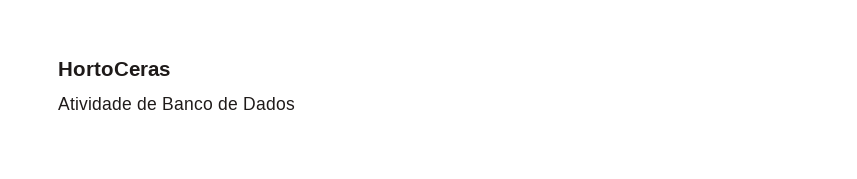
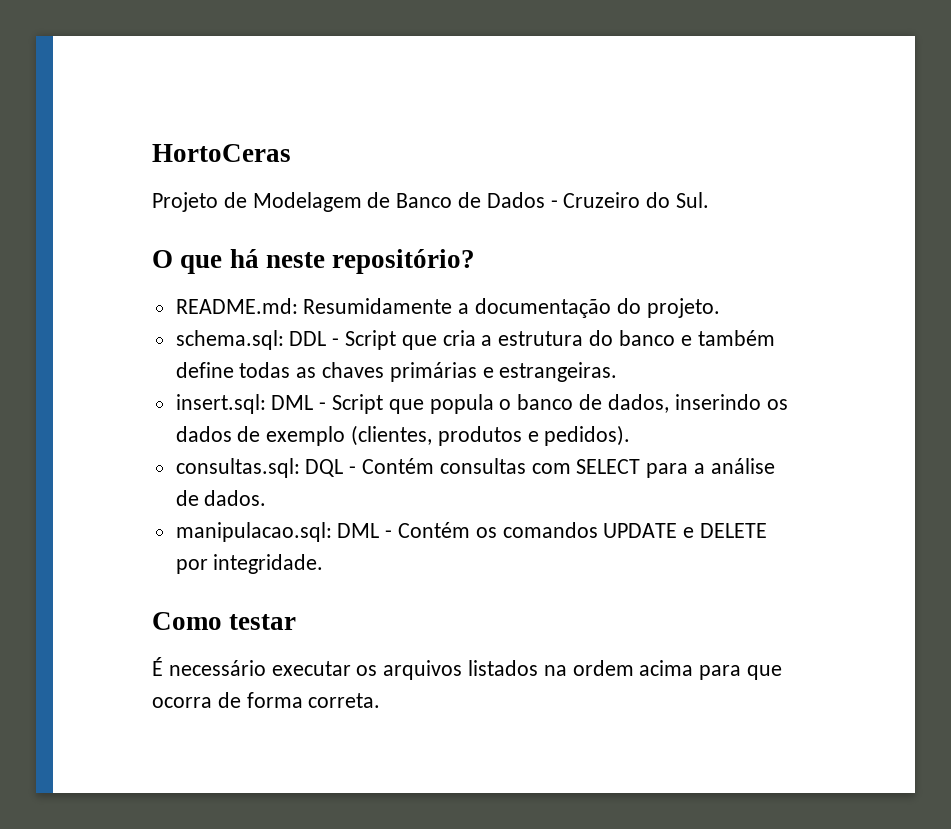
- Atividade de Banco de Dados
+ Projeto de Modelagem de Banco de Dados - Cruzeiro do Sul.
+ O que há neste repositório?
+ README.md: Resumidamente a documentação do projeto.
+ schema.sql: DDL - Script que cria a estrutura do banco e também define todas as chaves primárias e estrangeiras.
+ insert.sql: DML - Script que popula o banco de dados, inserindo os dados de exemplo (clientes, produtos e pedidos).
+ consultas.sql: DQL - Contém consultas com SELECT para a análise de dados.
+ manipulacao.sql: DML - Contém os comandos UPDATE e DELETE por integridade.
+ Como testar
+ É necessário executar os arquivos listados na ordem acima para que ocorra de forma correta.

